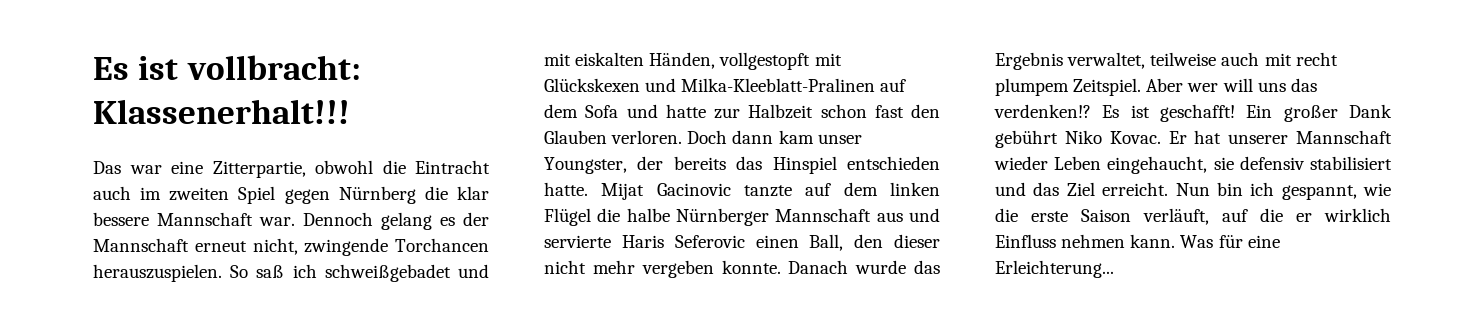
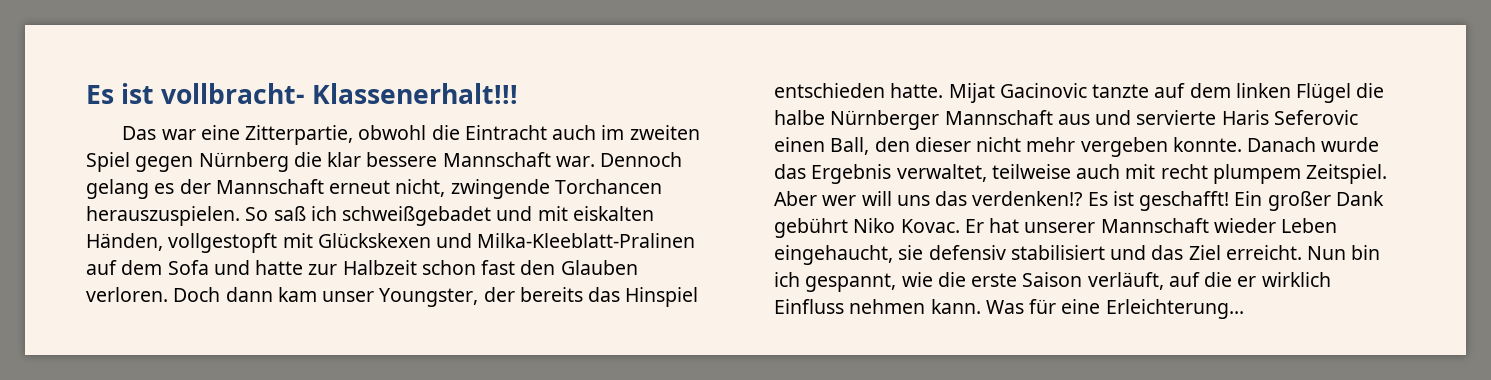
- Es ist vollbracht: Klassenerhalt!!!
+ Es ist vollbracht- Klassenerhalt!!!

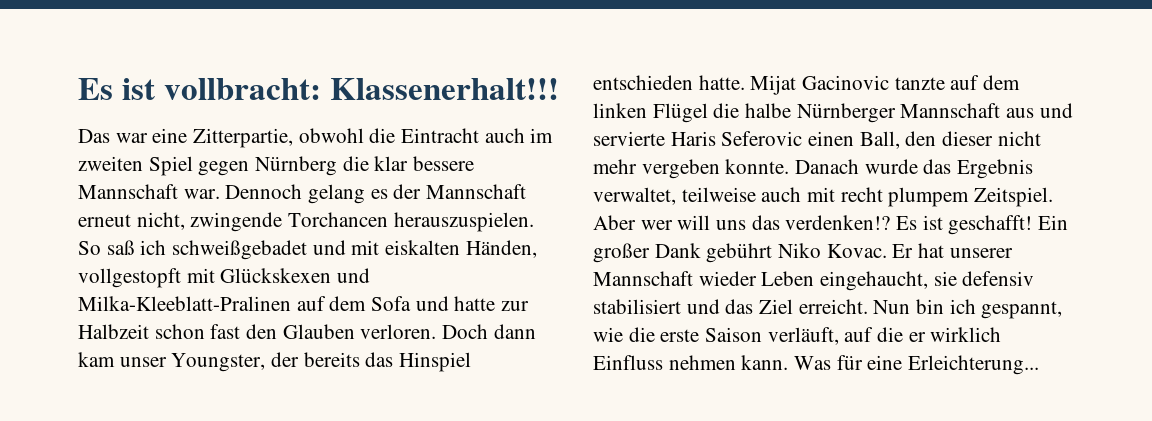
- Es ist vollbracht- Klassenerhalt!!!
+ Es ist vollbracht: Klassenerhalt!!!

